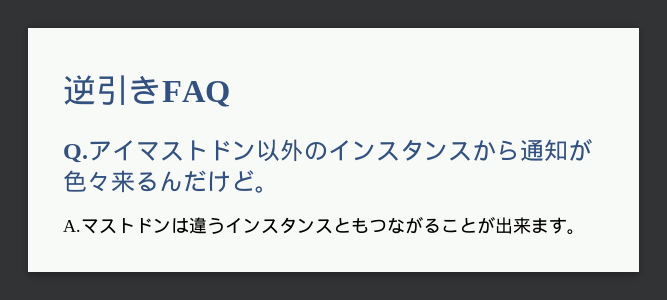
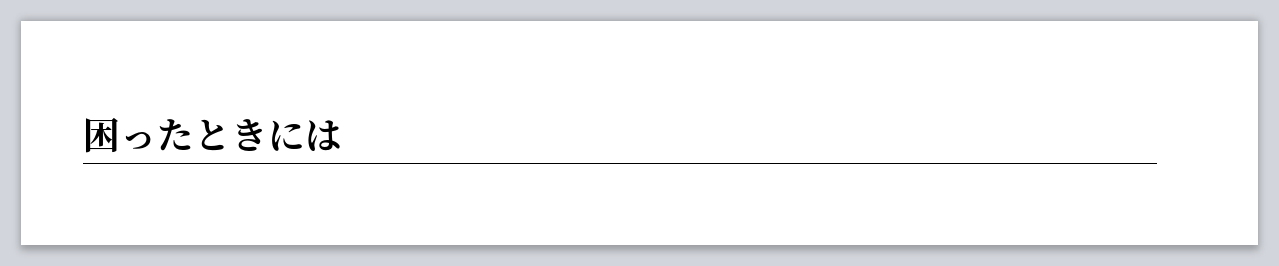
- 逆引きFAQ
- Q.アイマストドン以外のインスタンスから通知が色々来るんだけど。
- A.マストドンは違うインスタンスともつながることが出来ます。
+ 困ったときには

